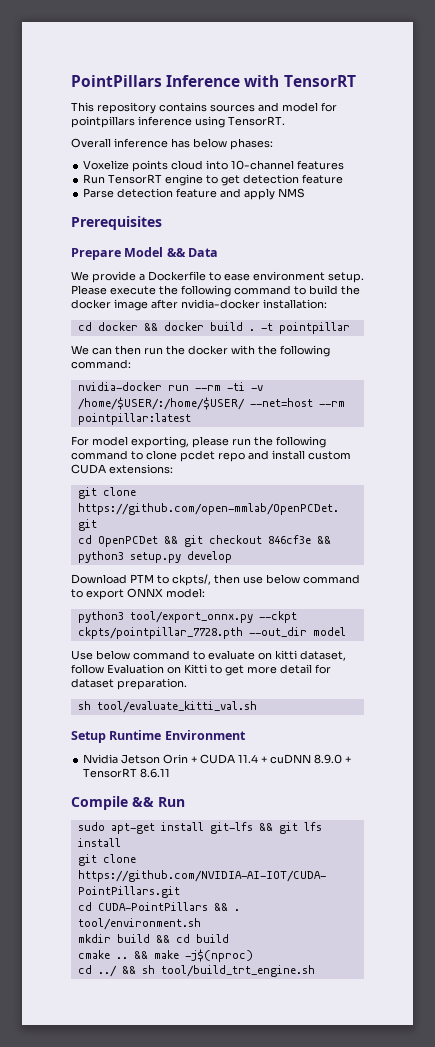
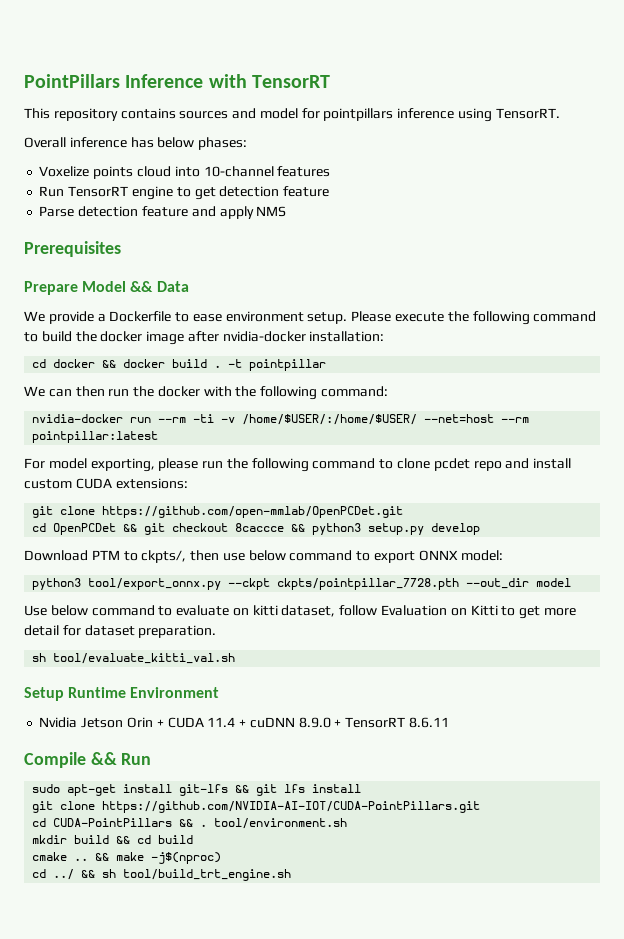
- cd OpenPCDet && git checkout 846cf3e && python3 setup.py develop
+ cd OpenPCDet && git checkout 8caccce && python3 setup.py develop

